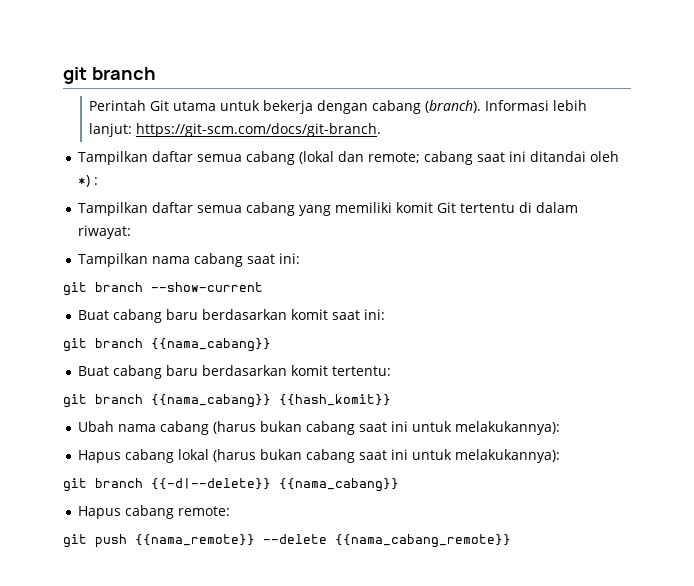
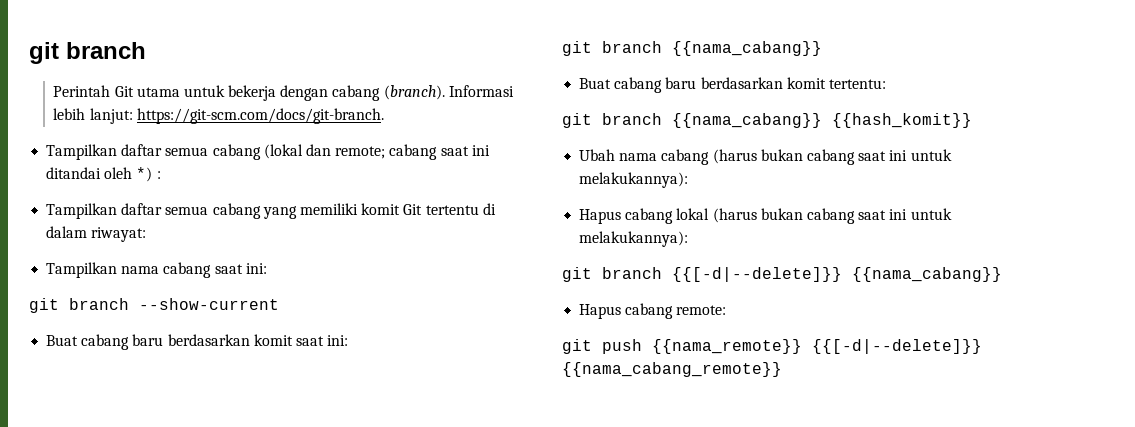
- git branch {{-d|--delete}} {{nama_cabang}}
+ git branch {{[-d|--delete]}} {{nama_cabang}}
- git push {{nama_remote}} --delete {{nama_cabang_remote}}
+ git push {{nama_remote}} {{[-d|--delete]}} {{nama_cabang_remote}}

